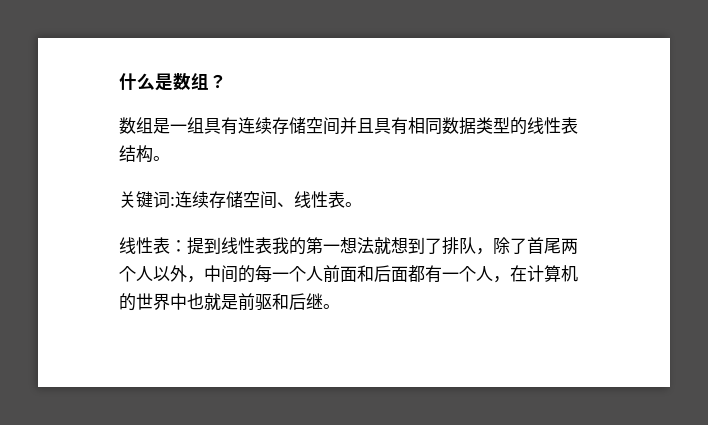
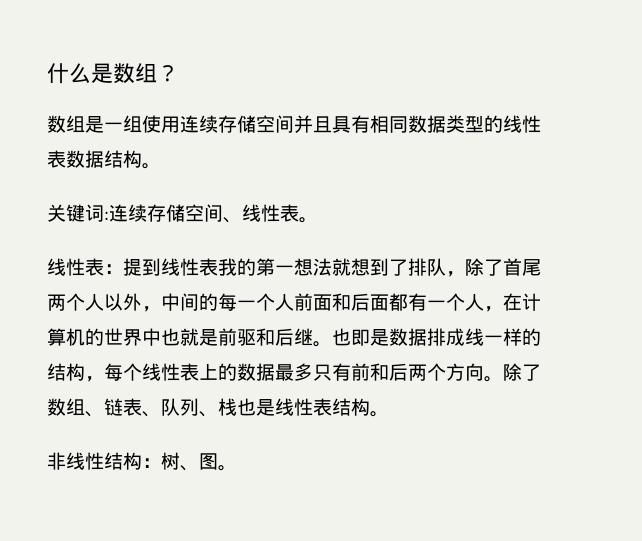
- 数组是一组具有连续存储空间并且具有相同数据类型的线性表结构。
+ 数组是一组使用连续存储空间并且具有相同数据类型的线性表数据结构。
+ 也即是数据排成线一样的结构，每个线性表上的数据最多只有前和后两个方向。除了数组、链表、队列、栈也是线性表结构。
+ 非线性结构：树、图。

